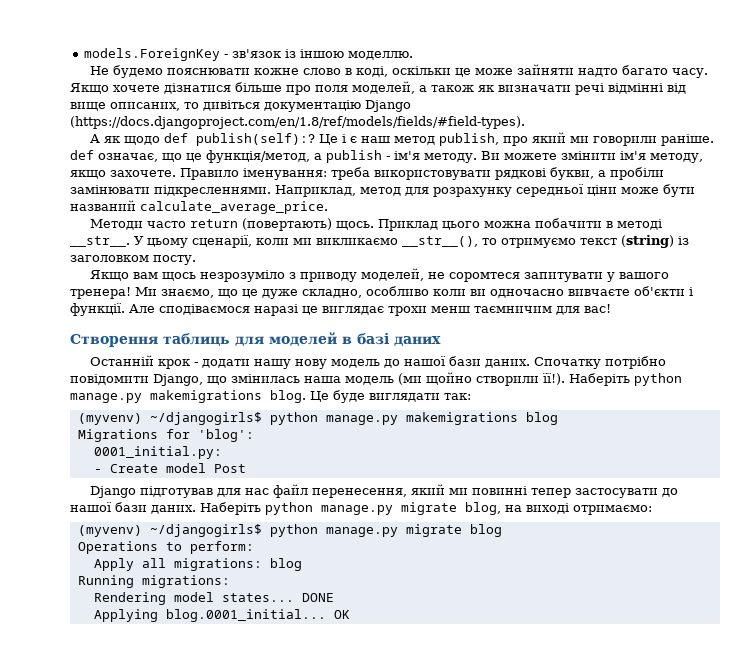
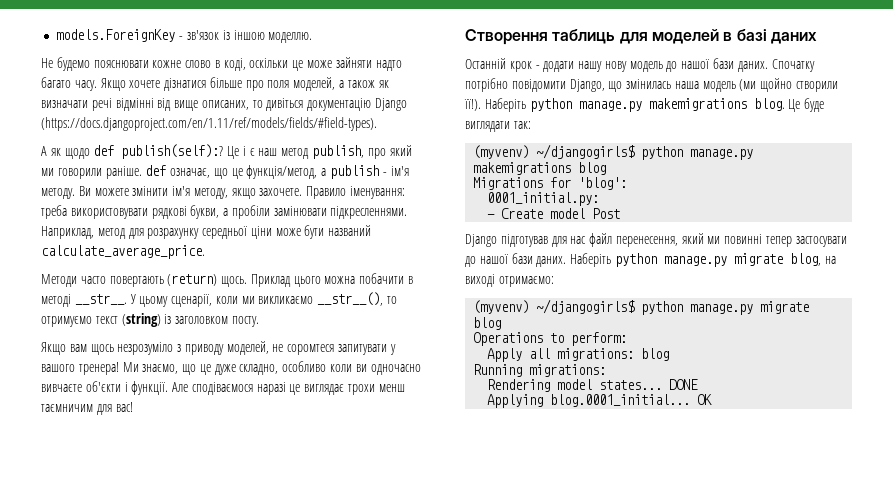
- Якщо хочете дізнатися більше про поля моделей, а також як визначати речі відмінні від вище описаних, то дивіться документацію Django (https://docs.djangoproject.com/en/1.8/ref/models/fields/#field-types).
+ Якщо хочете дізнатися більше про поля моделей, а також як визначати речі відмінні від вище описаних, то дивіться документацію Django (https://docs.djangoproject.com/en/1.11/ref/models/fields/#field-types).
- Методи часто return (повертають) щось.
+ Методи часто повертають (return) щось.

